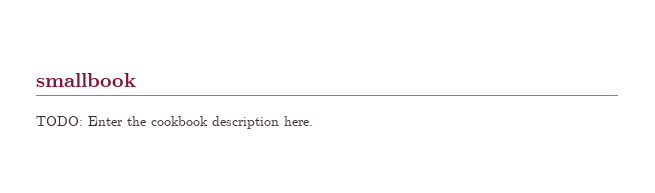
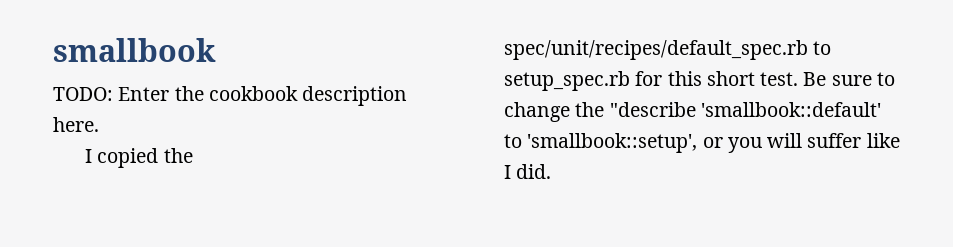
+ I copied the spec/unit/recipes/default_spec.rb to setup_spec.rb for this short test. Be sure to change the "describe 'smallbook::default' to 'smallbook::setup', or you will suffer like I did.

